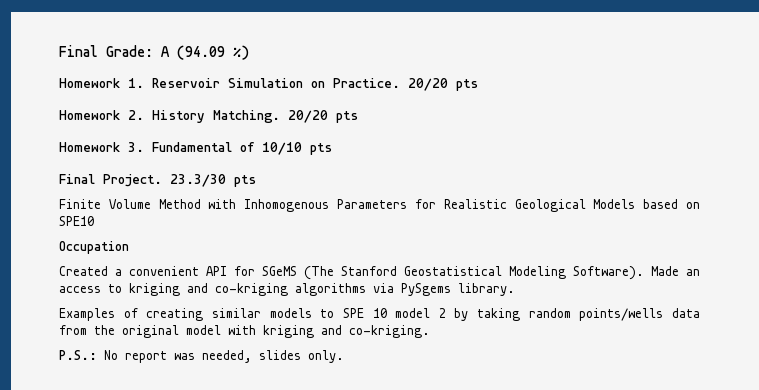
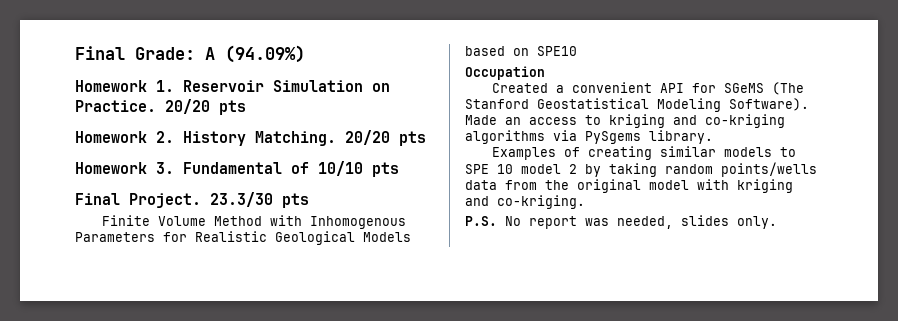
- Final Grade: A (94.09 %)
+ Final Grade: A (94.09%)
- P.S.: No report was needed, slides only.
+ P.S. No report was needed, slides only.

